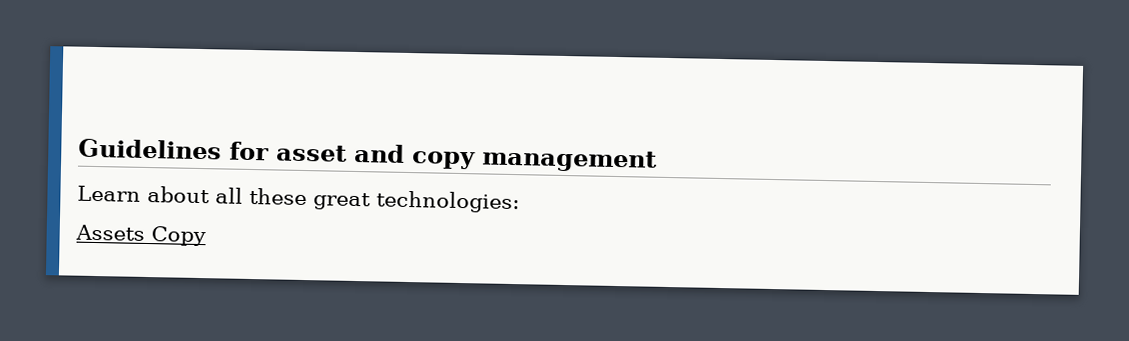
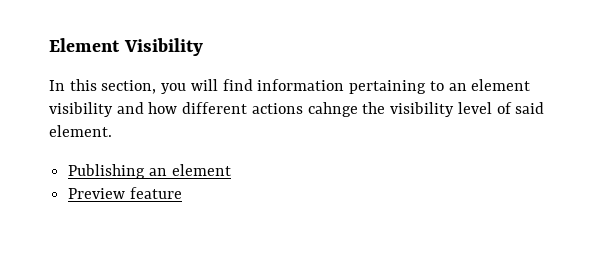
- Guidelines for asset and copy management
- Learn about all these great technologies:
- Assets Copy
+ Element Visibility
+ In this section, you will find information pertaining to an element visibility and how different actions cahnge the visibility level of said element.
+ Publishing an element
+ Preview feature

